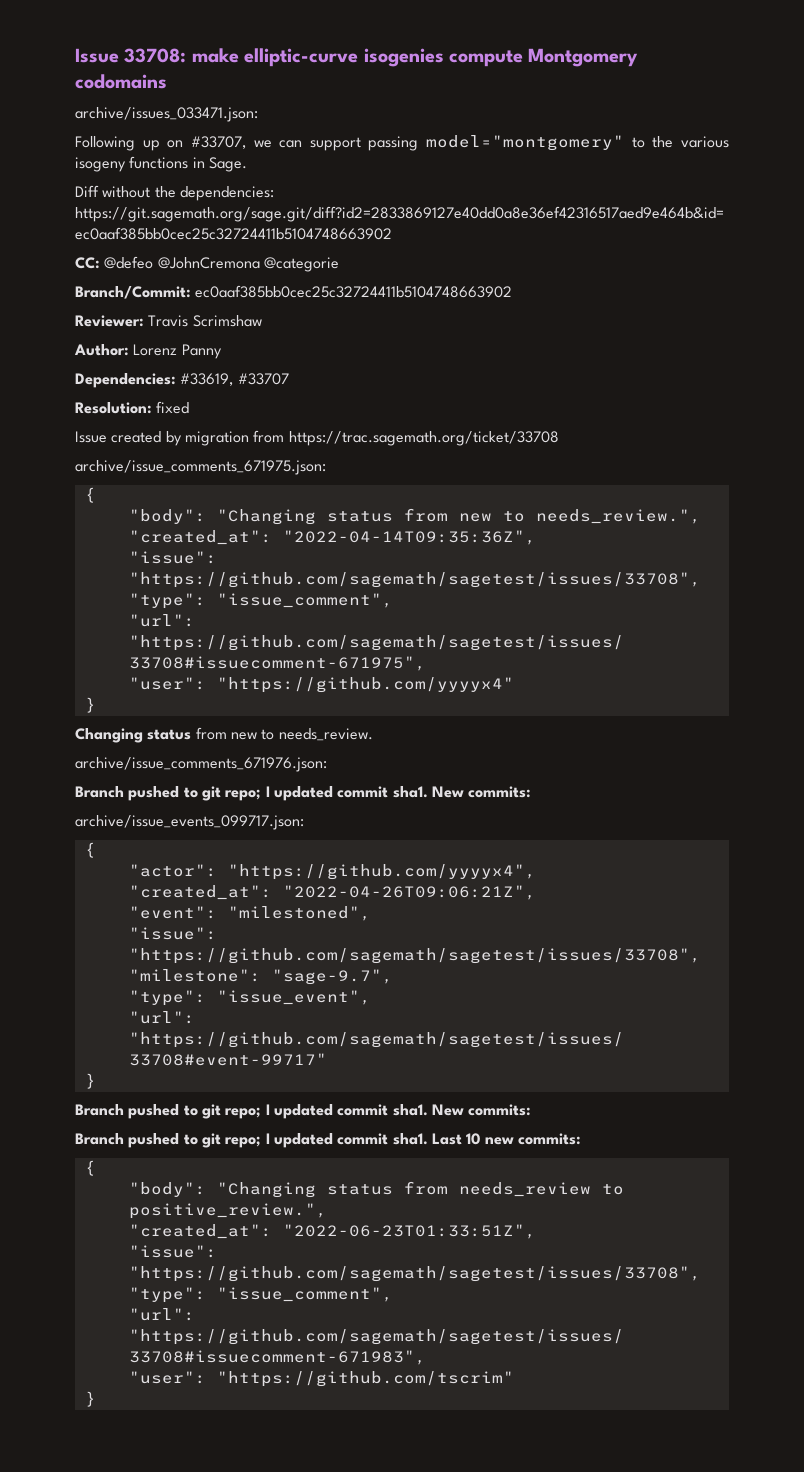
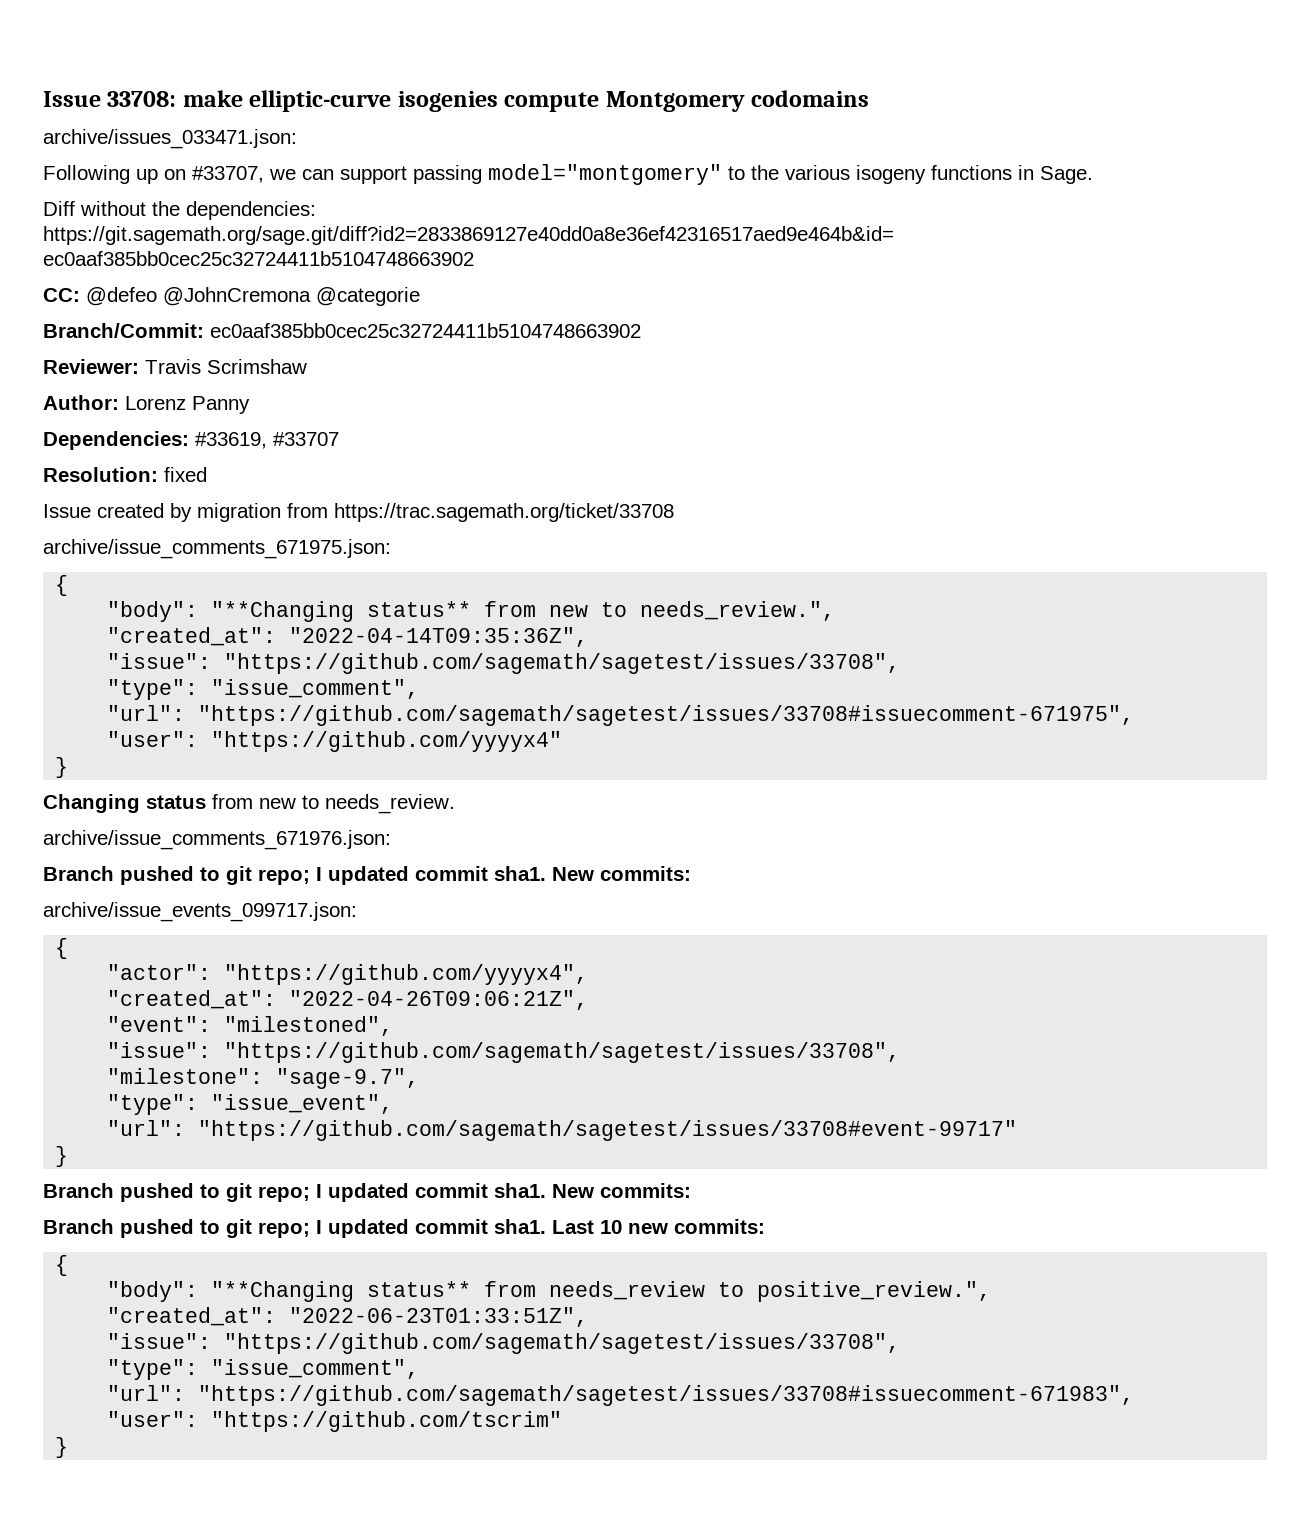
- "body": "Changing status from new to needs_review.",
+ "body": "**Changing status** from new to needs_review.",
- "body": "Changing status from needs_review to positive_review.",
+ "body": "**Changing status** from needs_review to positive_review.",

